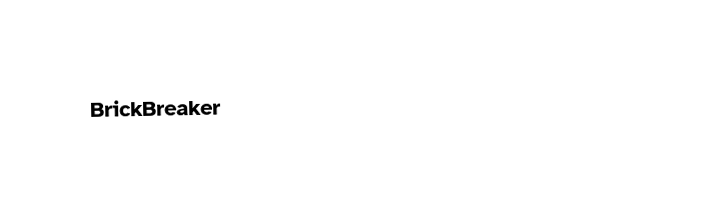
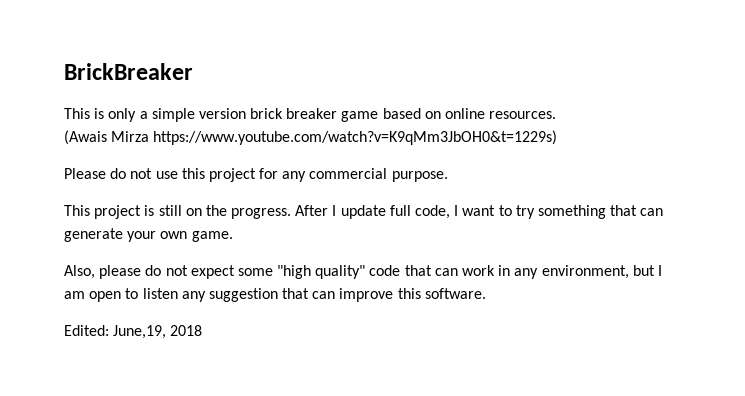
+ This is only a simple version brick breaker game based on online resources.
+ (Awais Mirza https://www.youtube.com/watch?v=K9qMm3JbOH0&t=1229s)
+ Please do not use this project for any commercial purpose.
+ This project is still on the progress. After I update full code, I want to try something that can generate your own game.
+ Also, please do not expect some "high quality" code that can work in any environment, but I am open to listen any suggestion that can improve this software.
+ Edited: June,19, 2018

